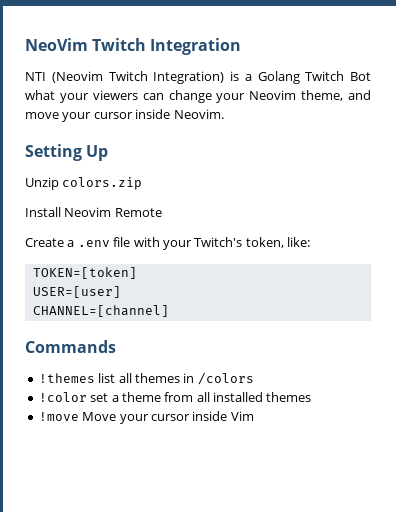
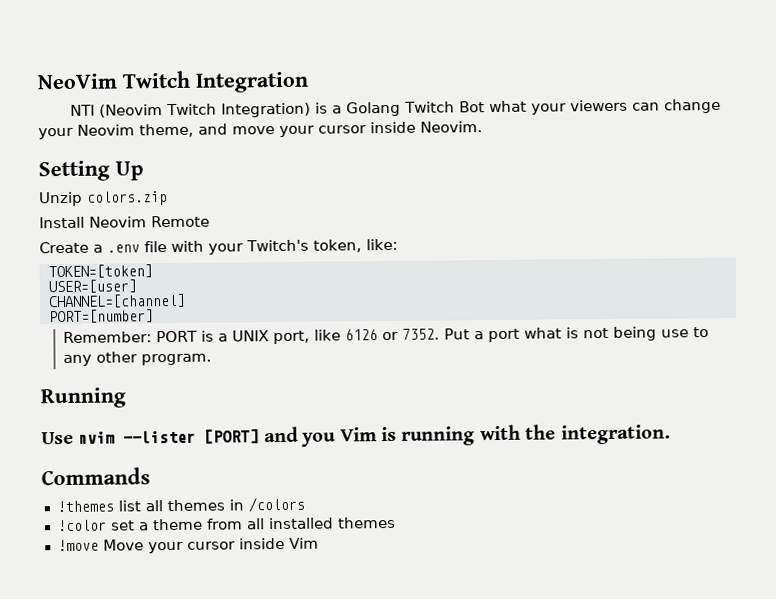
+ PORT=[number]
+ Remember: PORT is a UNIX port, like 6126 or 7352. Put a port what is not being use to any other program.
+ Running
+ Use nvim --lister [PORT] and you Vim is running with the integration.

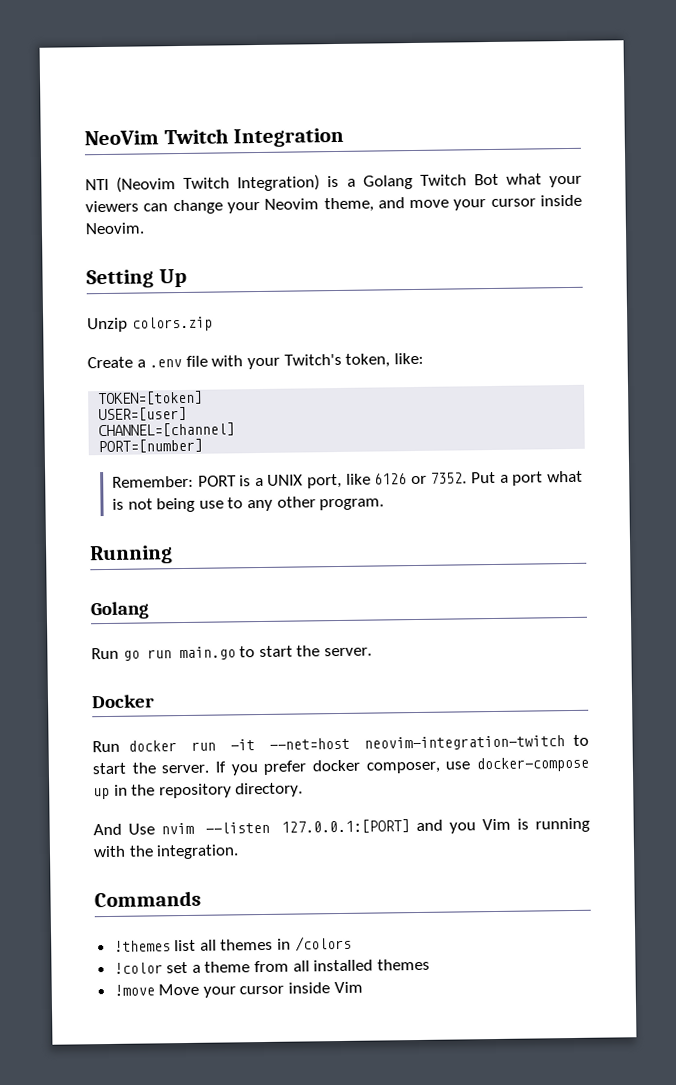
- Install Neovim Remote
  Running
- Use nvim --lister [PORT] and you Vim is running with the integration.
+ Golang
+ Run go run main.go to start the server.
+ Docker
+ Run docker run -it --net=host neovim-integration-twitch to start the server. If you prefer docker composer, use docker-compose up in the repository directory.
+ And Use nvim --listen 127.0.0.1:[PORT] and you Vim is running with the integration.

